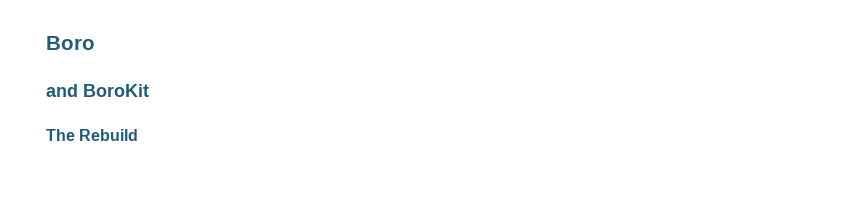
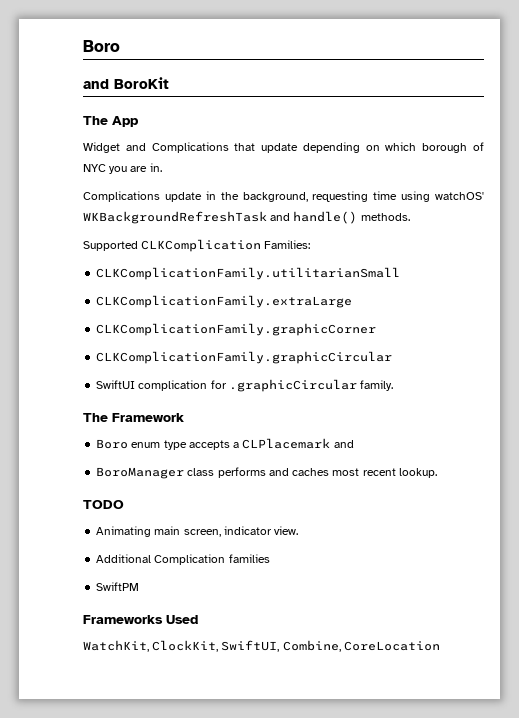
- The Rebuild
+ The App
+ Widget and Complications that update depending on which borough of NYC you are in.
+ Complications update in the background, requesting time using watchOS' WKBackgroundRefreshTask and handle() methods.
+ Supported CLKComplication Families:
+ CLKComplicationFamily.utilitarianSmall
+ CLKComplicationFamily.extraLarge
+ CLKComplicationFamily.graphicCorner
+ CLKComplicationFamily.graphicCircular
+ SwiftUI complication for .graphicCircular family.
+ The Framework
+ Boro enum type accepts a CLPlacemark and
+ BoroManager class performs and caches most recent lookup.
+ TODO
+ Animating main screen, indicator view.
+ Additional Complication families
+ SwiftPM
+ Frameworks Used
+ WatchKit, ClockKit, SwiftUI, Combine, CoreLocation

